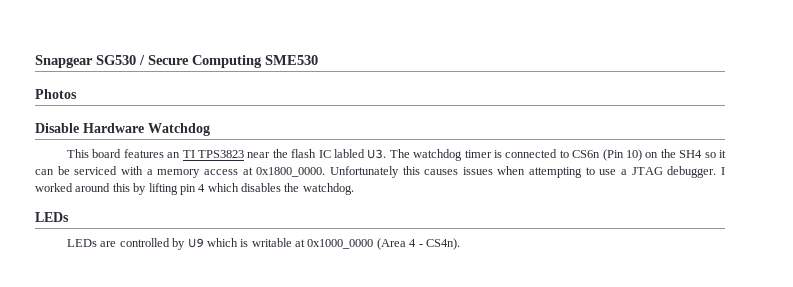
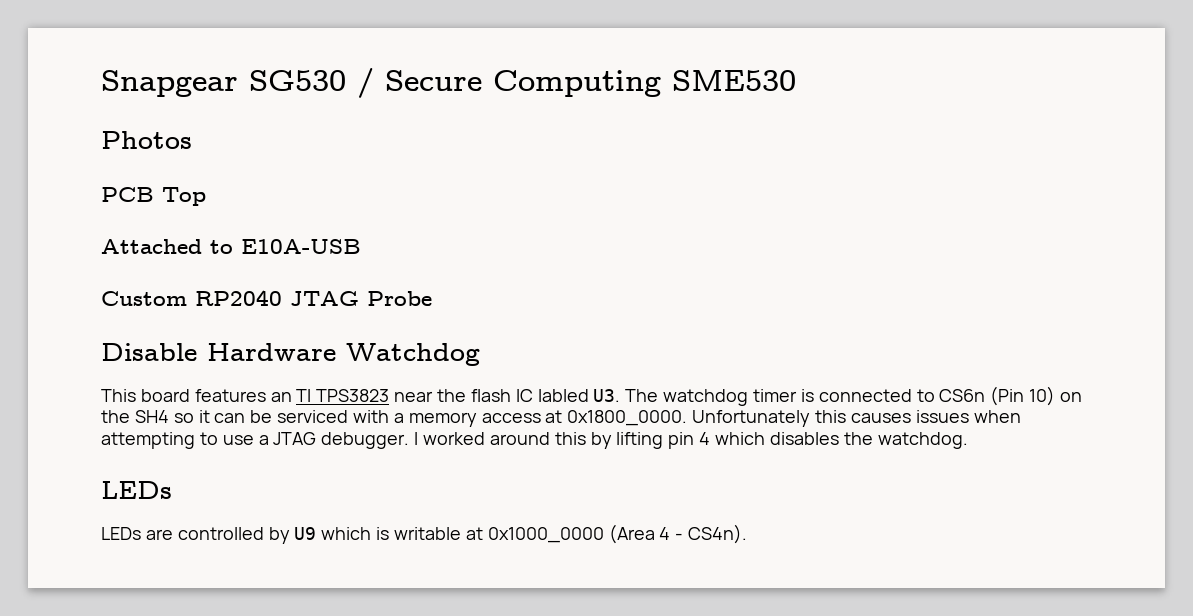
+ PCB Top
+ Attached to E10A-USB
+ Custom RP2040 JTAG Probe

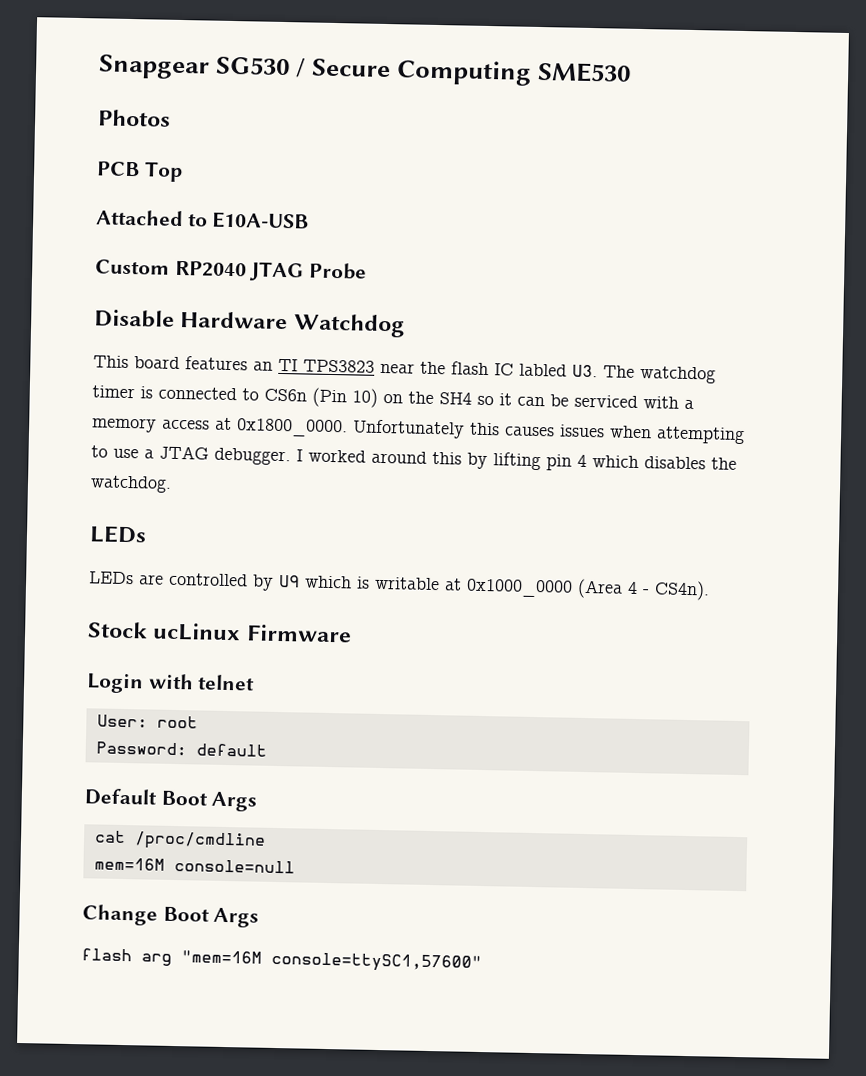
+ Stock ucLinux Firmware
+ Login with telnet
+ User: root
+ Password: default
+ Default Boot Args
+ cat /proc/cmdline
+ mem=16M console=null
+ Change Boot Args
+ flash arg "mem=16M console=ttySC1,57600"

